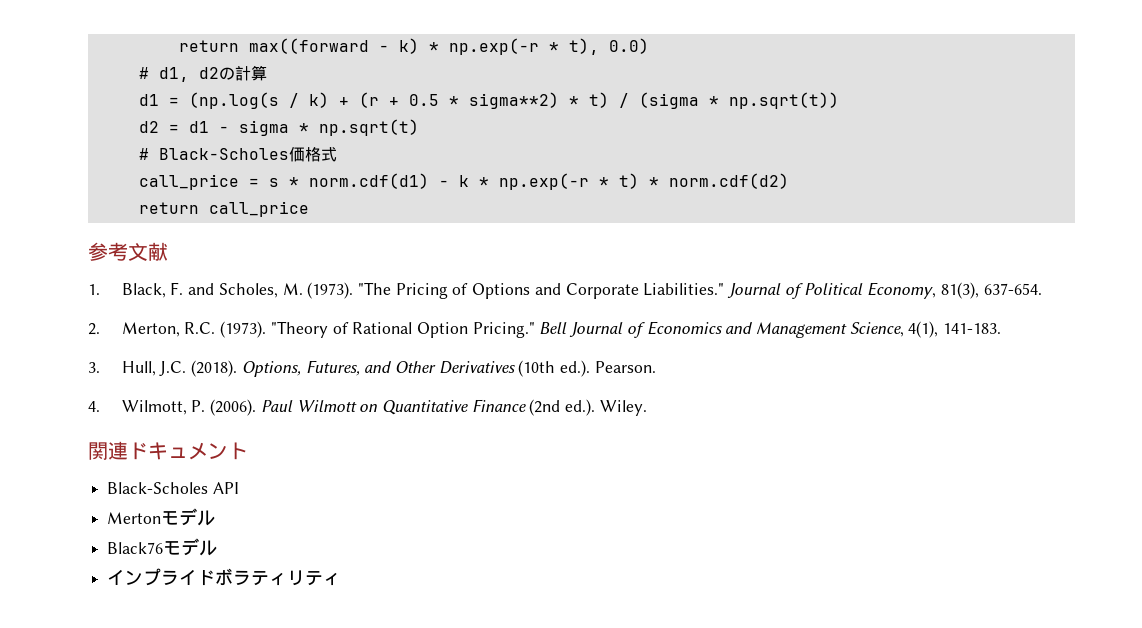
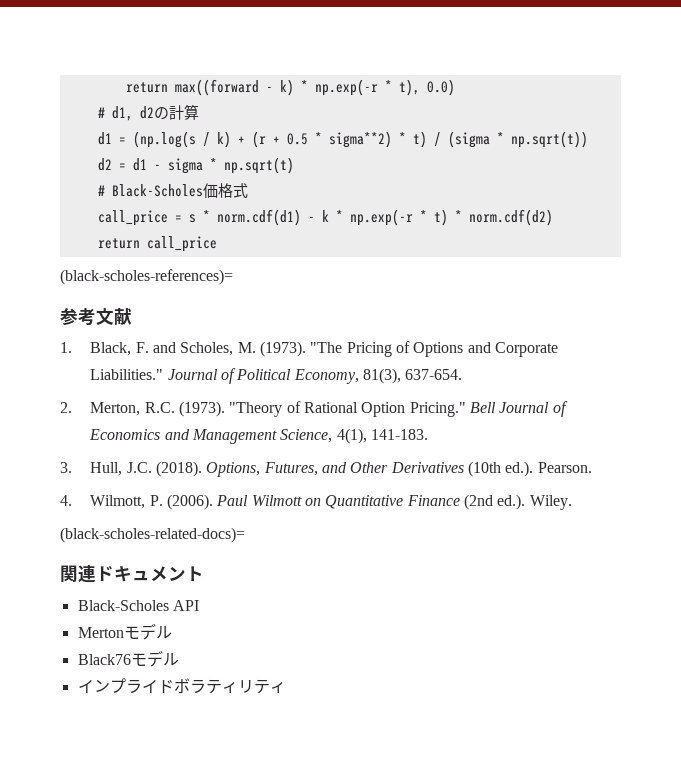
+ (black-scholes-references)=
+ (black-scholes-related-docs)=

